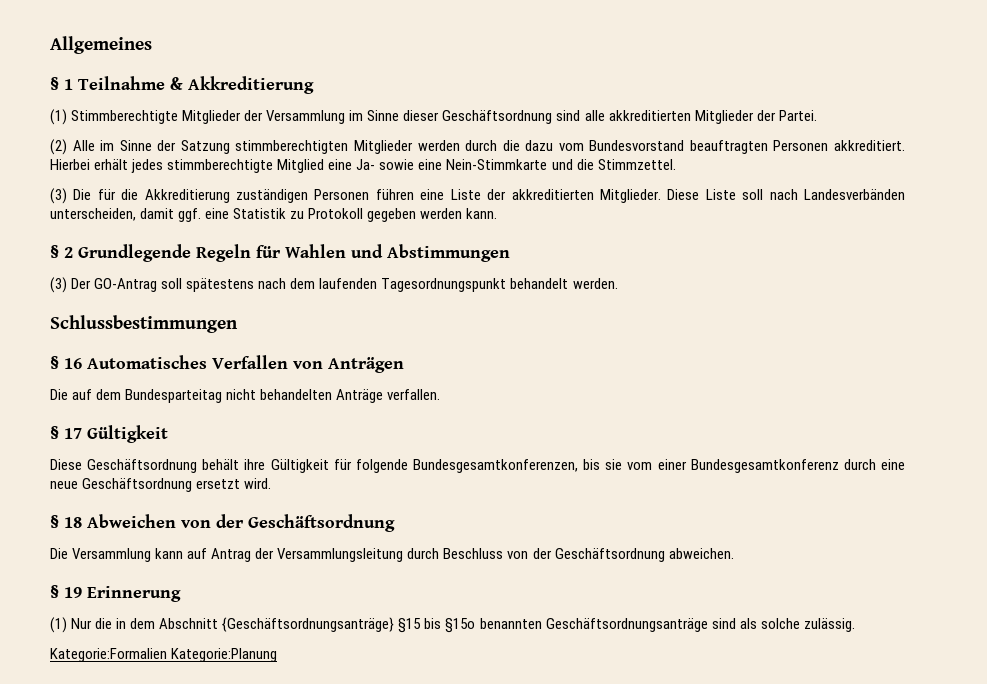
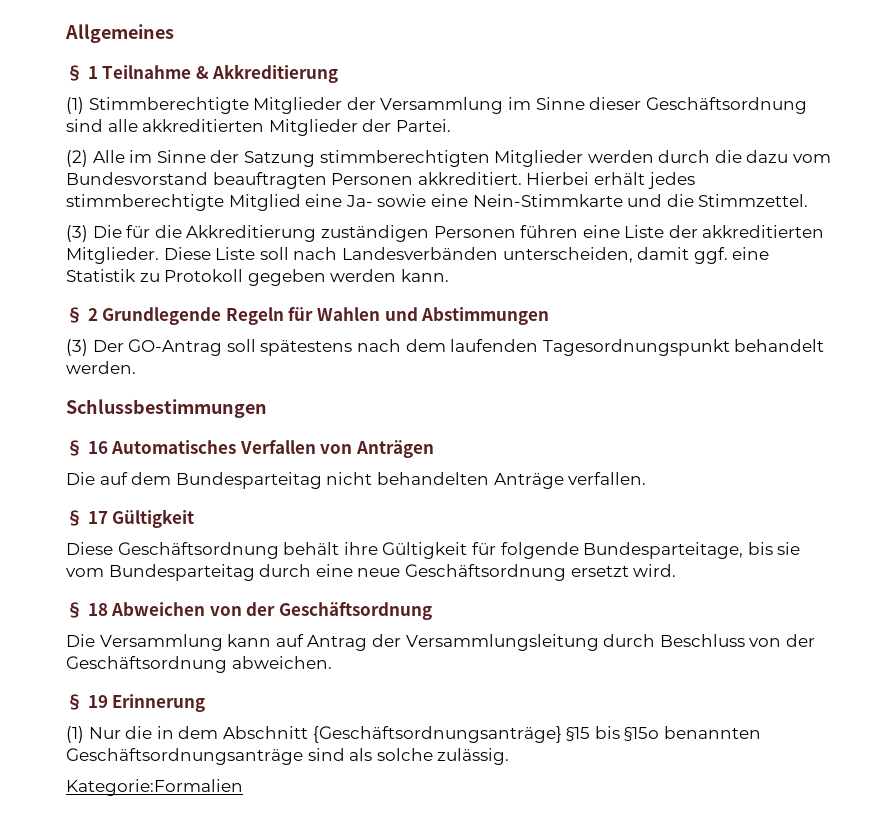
- Diese Geschäftsordnung behält ihre Gültigkeit für folgende Bundesgesamtkonferenzen, bis sie vom einer Bundesgesamtkonferenz durch eine neue Geschäftsordnung ersetzt wird.
+ Diese Geschäftsordnung behält ihre Gültigkeit für folgende Bundesparteitage, bis sie vom Bundesparteitag durch eine neue Geschäftsordnung ersetzt wird.
- Kategorie:Formalien Kategorie:Planung
+ Kategorie:Formalien

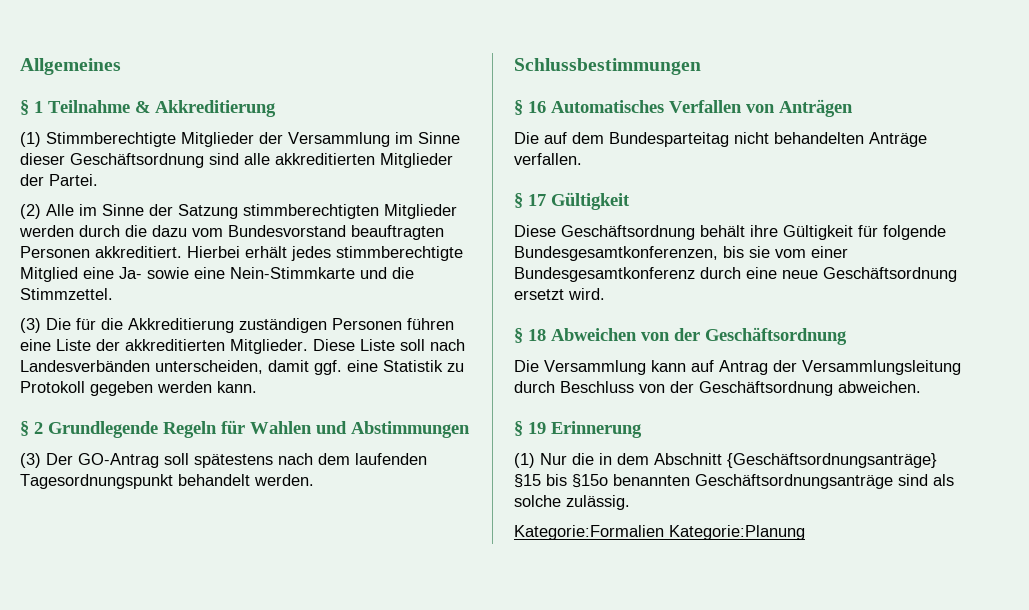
- Diese Geschäftsordnung behält ihre Gültigkeit für folgende Bundesparteitage, bis sie vom Bundesparteitag durch eine neue Geschäftsordnung ersetzt wird.
+ Diese Geschäftsordnung behält ihre Gültigkeit für folgende Bundesgesamtkonferenzen, bis sie vom einer Bundesgesamtkonferenz durch eine neue Geschäftsordnung ersetzt wird.
- Kategorie:Formalien
+ Kategorie:Formalien Kategorie:Planung

